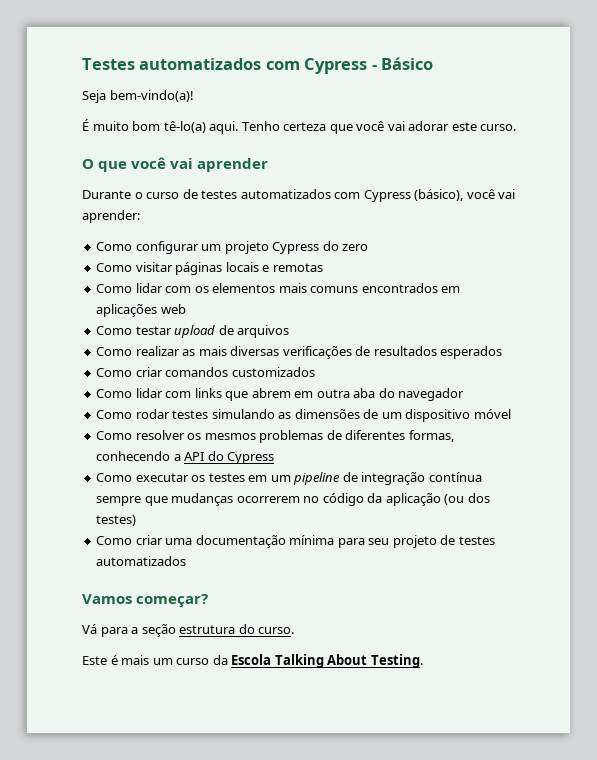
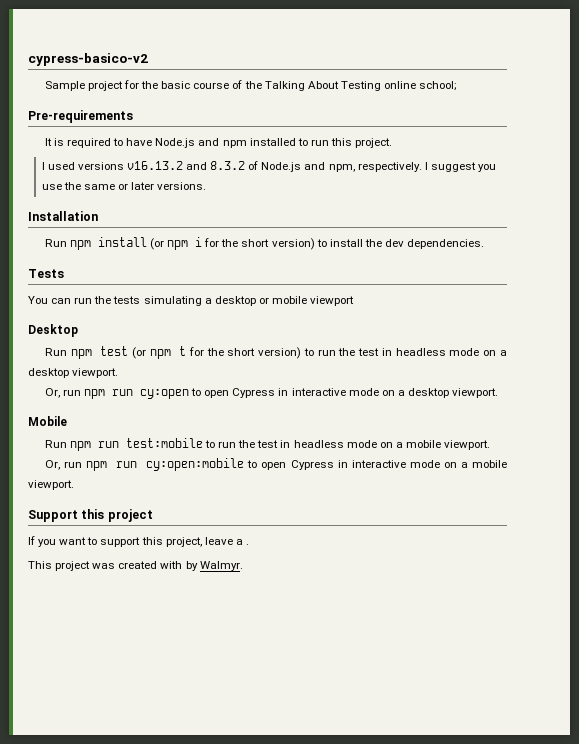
- Testes automatizados com Cypress - Básico
- Seja bem-vindo(a)!
- É muito bom tê-lo(a) aqui. Tenho certeza que você vai adorar este curso.
- O que você vai aprender
- Durante o curso de testes automatizados com Cypress (básico), você vai aprender:
- Como configurar um projeto Cypress do zero
- Como visitar páginas locais e remotas
- Como lidar com os elementos mais comuns encontrados em aplicações web
- Como testar upload de arquivos
- Como realizar as mais diversas verificações de resultados esperados
- Como criar comandos customizados
- Como lidar com links que abrem em outra aba do navegador
- Como rodar testes simulando as dimensões de um dispositivo móvel
- Como resolver os mesmos problemas de diferentes formas, conhecendo a API do Cypress
- Como executar os testes em um pipeline de integração contínua sempre que mudanças ocorrerem no código da aplicação (ou dos testes)
- Como criar uma documentação mínima para seu projeto de testes automatizados
- Vamos começar?
- Vá para a seção estrutura do curso.
- Este é mais um curso da Escola Talking About Testing.
+ cypress-basico-v2
+ Sample project for the basic course of the Talking About Testing online school;
+ Pre-requirements
+ It is required to have Node.js and npm installed to run this project.
+ I used versions v16.13.2 and 8.3.2 of Node.js and npm, respectively. I suggest you use the same or later versions.
+ Installation
+ Run npm install (or npm i for the short version) to install the dev dependencies.
+ Tests
+ You can run the tests simulating a desktop or mobile viewport
+ Desktop
+ Run npm test (or npm t for the short version) to run the test in headless mode on a desktop viewport.
+ Or, run npm run cy:open to open Cypress in interactive mode on a desktop viewport.
+ Mobile
+ Run npm run test:mobile to run the test in headless mode on a mobile viewport.
+ Or, run npm run cy:open:mobile to open Cypress in interactive mode on a mobile viewport.
+ Support this project
+ If you want to support this project, leave a .
+ This project was created with by Walmyr.

